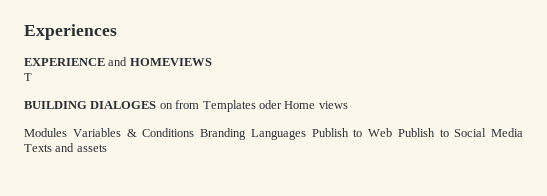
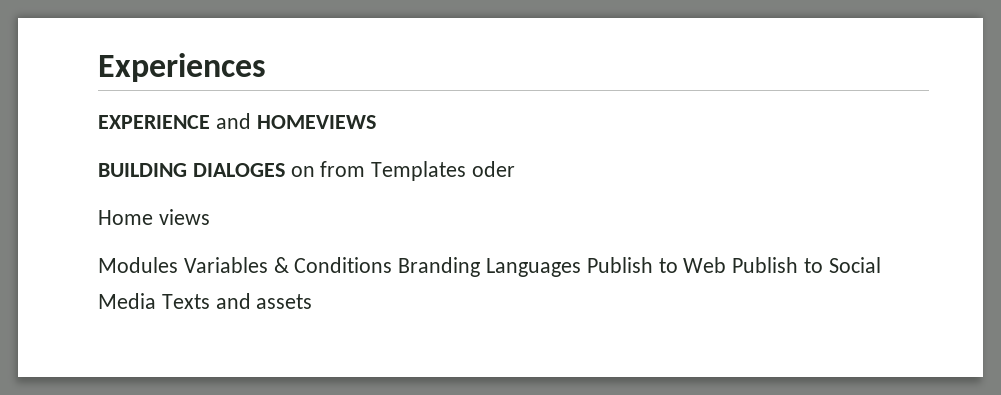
- T
- BUILDING DIALOGES on from Templates oder Home views
+ BUILDING DIALOGES on from Templates oder
+ Home views

